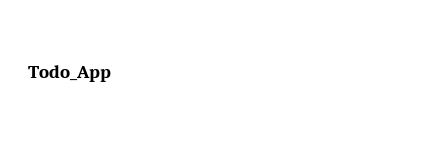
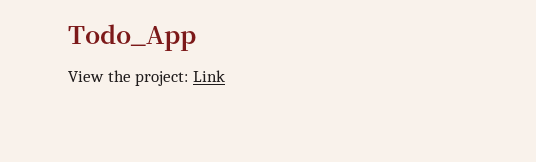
+ View the project: Link

